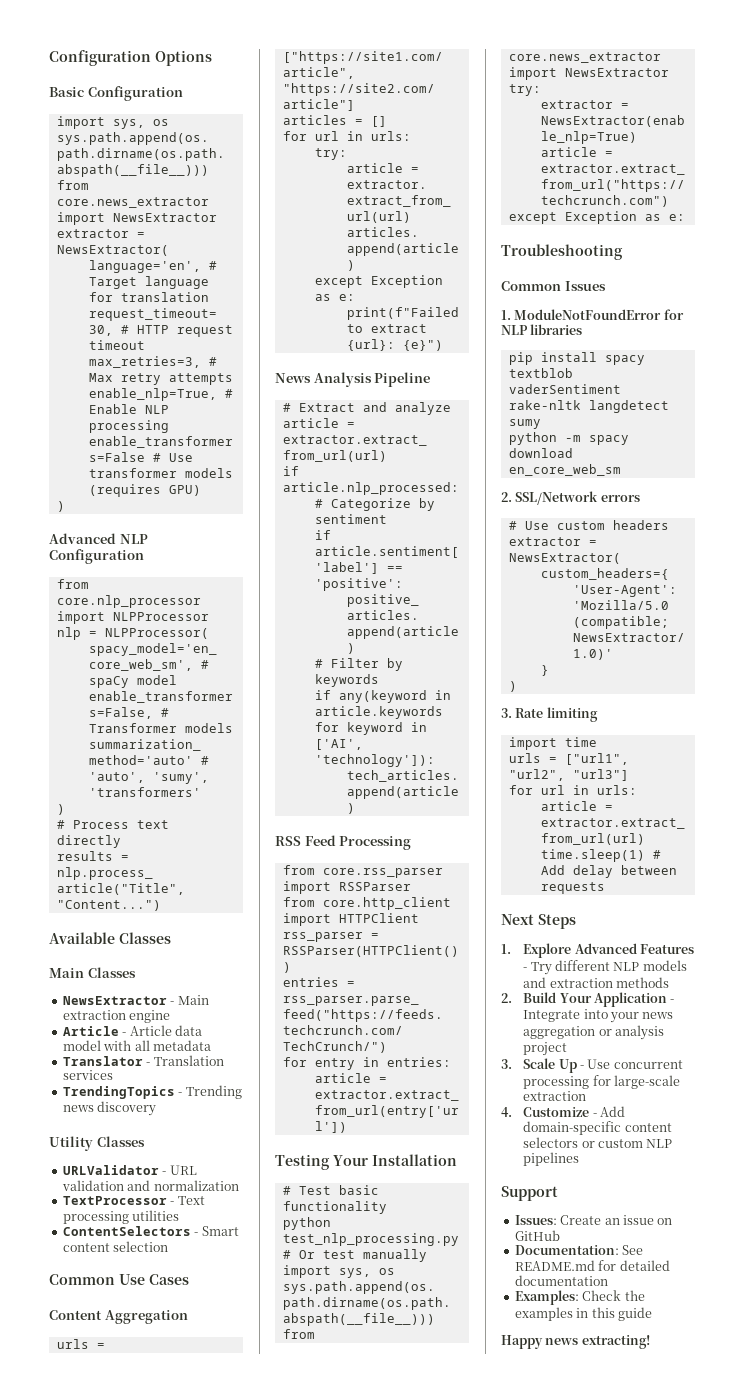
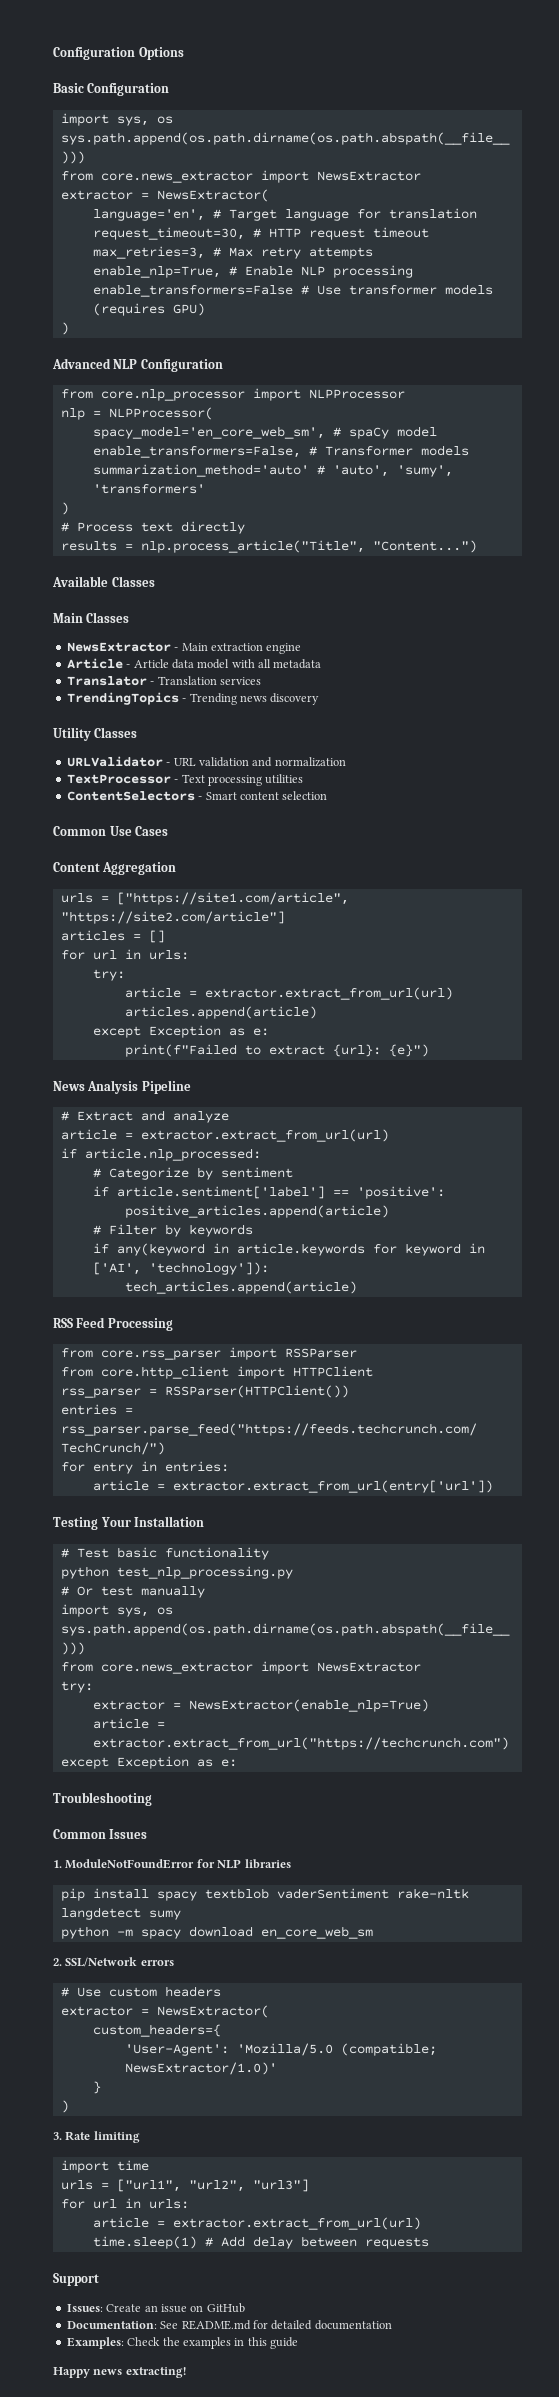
- Next Steps
- 1. Explore Advanced Features - Try different NLP models and extraction methods
- 2. Build Your Application - Integrate into your news aggregation or analysis project
- 3. Scale Up - Use concurrent processing for large-scale extraction
- 4. Customize - Add domain-specific content selectors or custom NLP pipelines

